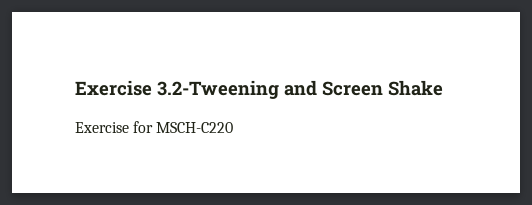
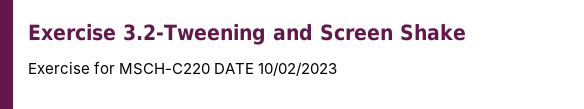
- Exercise for MSCH-C220
+ Exercise for MSCH-C220 DATE 10/02/2023

